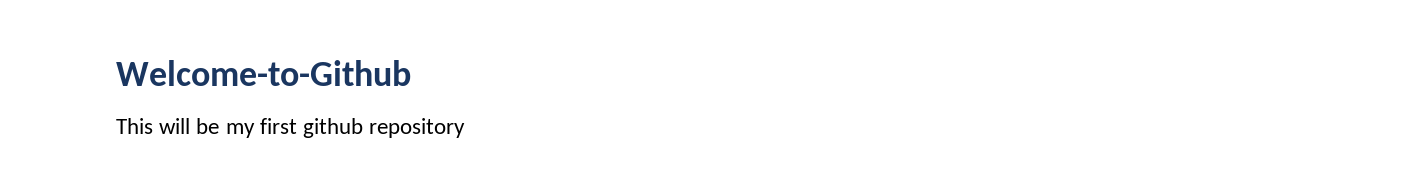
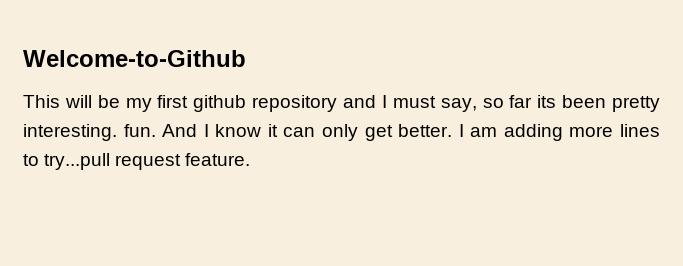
- This will be my first github repository
+ This will be my first github repository and I must say, so far its been pretty interesting. fun. And I know it can only get better. I am adding more lines to try...pull request feature.

